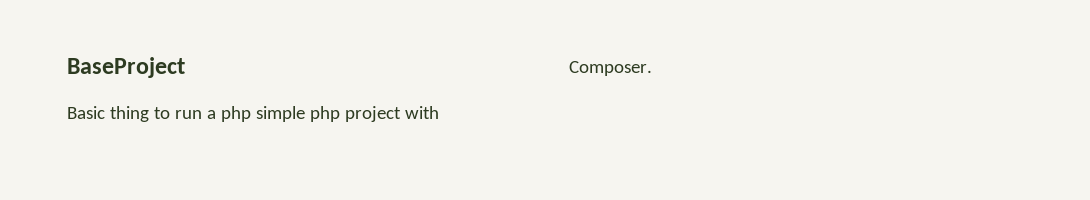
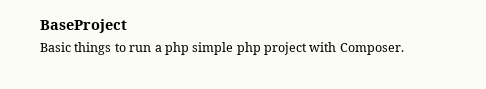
- Basic thing to run a php simple php project with Composer.
+ Basic things to run a php simple php project with Composer.

